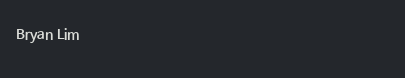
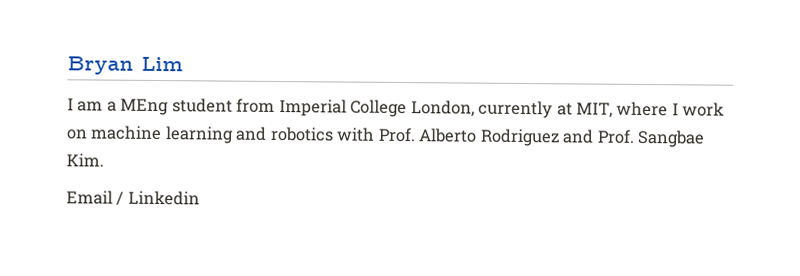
+ I am a MEng student from Imperial College London, currently at MIT, where I work on machine learning and robotics with Prof. Alberto Rodriguez and Prof. Sangbae Kim.
+ Email / Linkedin

